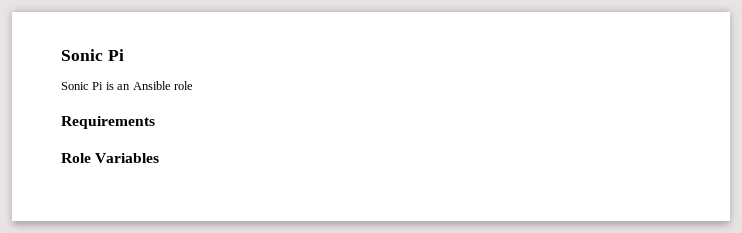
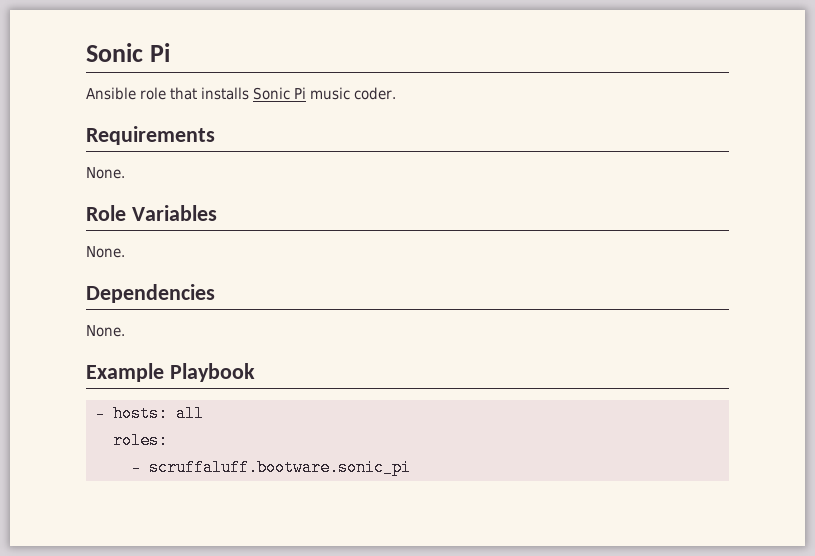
- Sonic Pi is an Ansible role
+ Ansible role that installs Sonic Pi music coder.
  Requirements
+ None.
  Role Variables
+ None.
+ Dependencies
+ None.
+ Example Playbook
+ - hosts: all
+ roles:
+ - scruffaluff.bootware.sonic_pi

